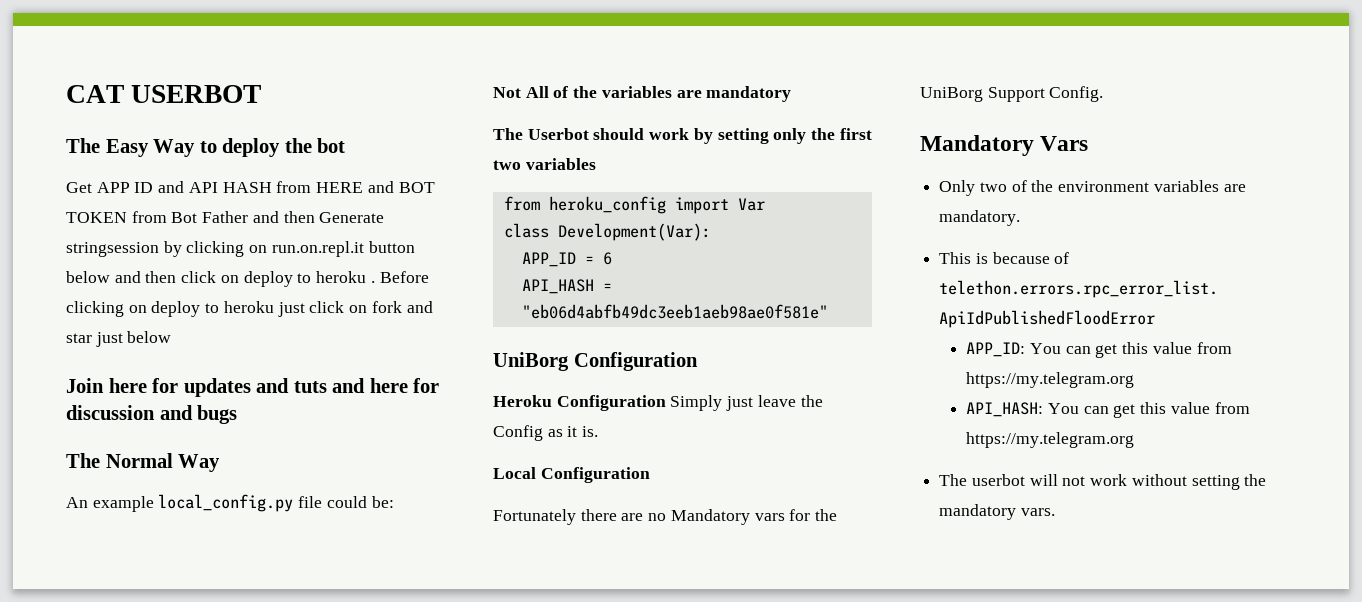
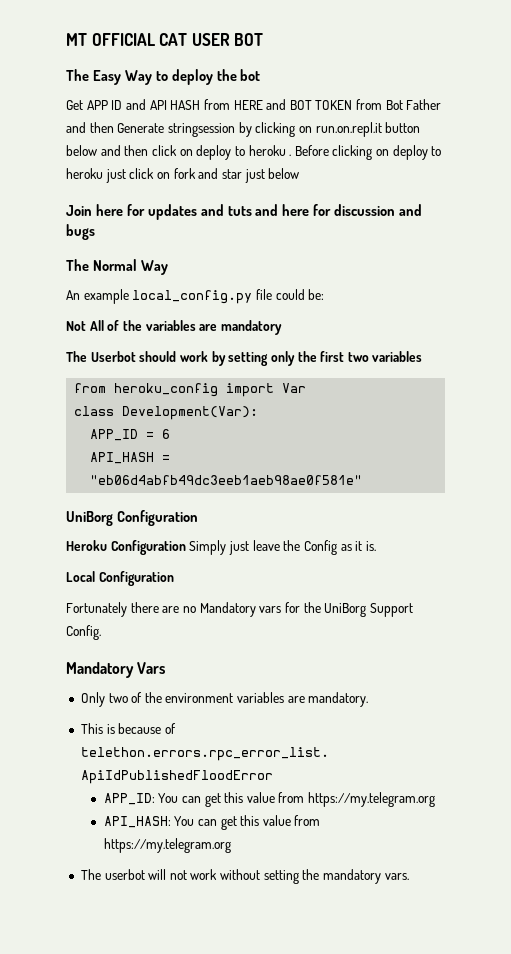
- CAT USERBOT
+ MT OFFICIAL CAT USER BOT

